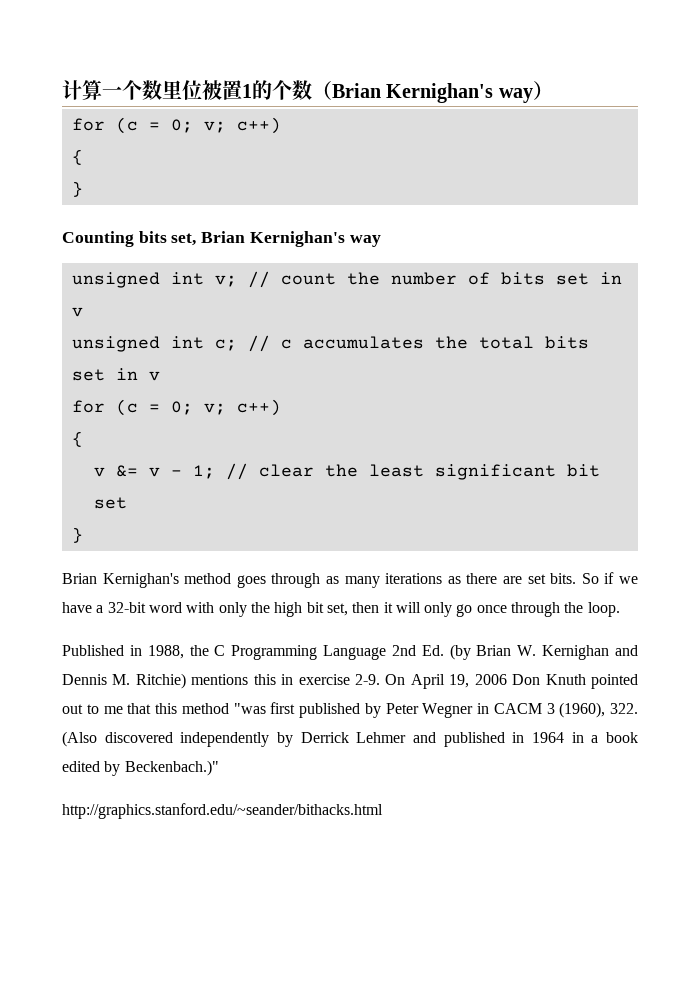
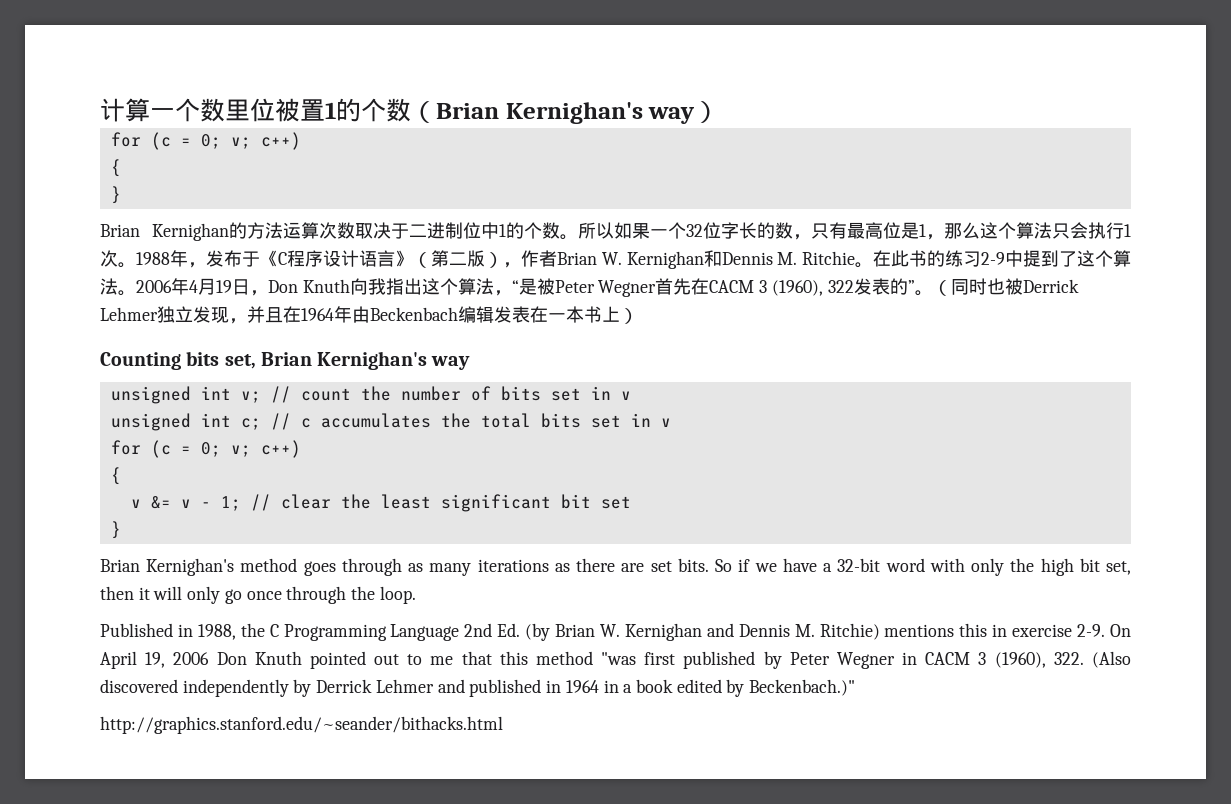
+ Brian Kernighan的方法运算次数取决于二进制位中1的个数。所以如果一个32位字长的数，只有最高位是1，那么这个算法只会执行1次。1988年，发布于《C程序设计语言》（第二版），作者Brian W. Kernighan和Dennis M. Ritchie。在此书的练习2-9中提到了这个算法。2006年4月19日，Don Knuth向我指出这个算法，“是被Peter Wegner首先在CACM 3 (1960), 322发表的”。（同时也被Derrick Lehmer独立发现，并且在1964年由Beckenbach编辑发表在一本书上）

